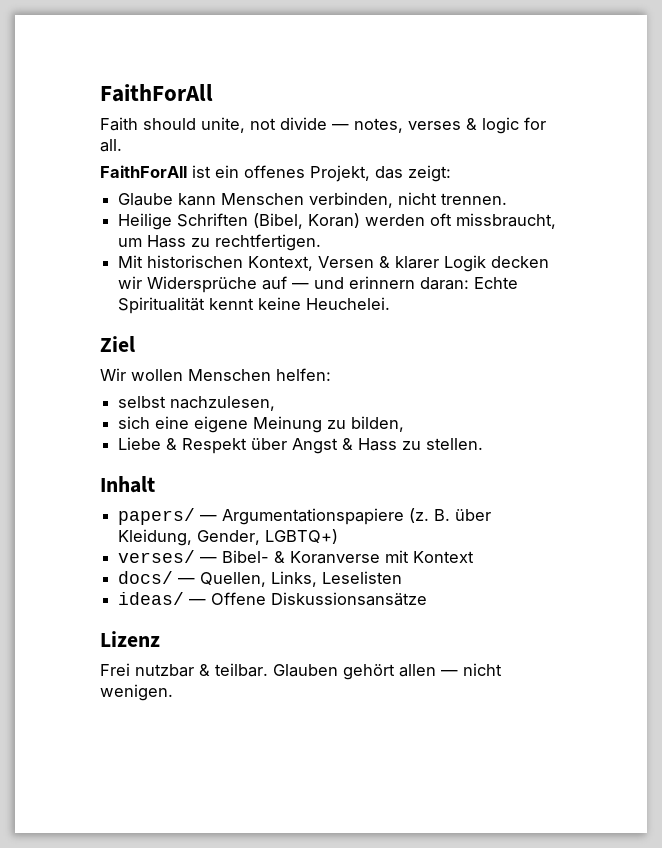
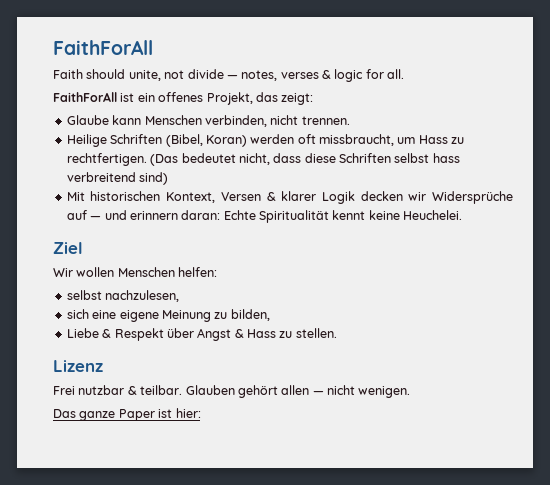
+ (Das bedeutet nicht, dass diese Schriften selbst hass verbreitend sind)
- Inhalt
- papers/ — Argumentationspapiere (z. B. über Kleidung, Gender, LGBTQ+)
- verses/ — Bibel- & Koranverse mit Kontext
- docs/ — Quellen, Links, Leselisten
- ideas/ — Offene Diskussionsansätze
+ Das ganze Paper ist hier:

